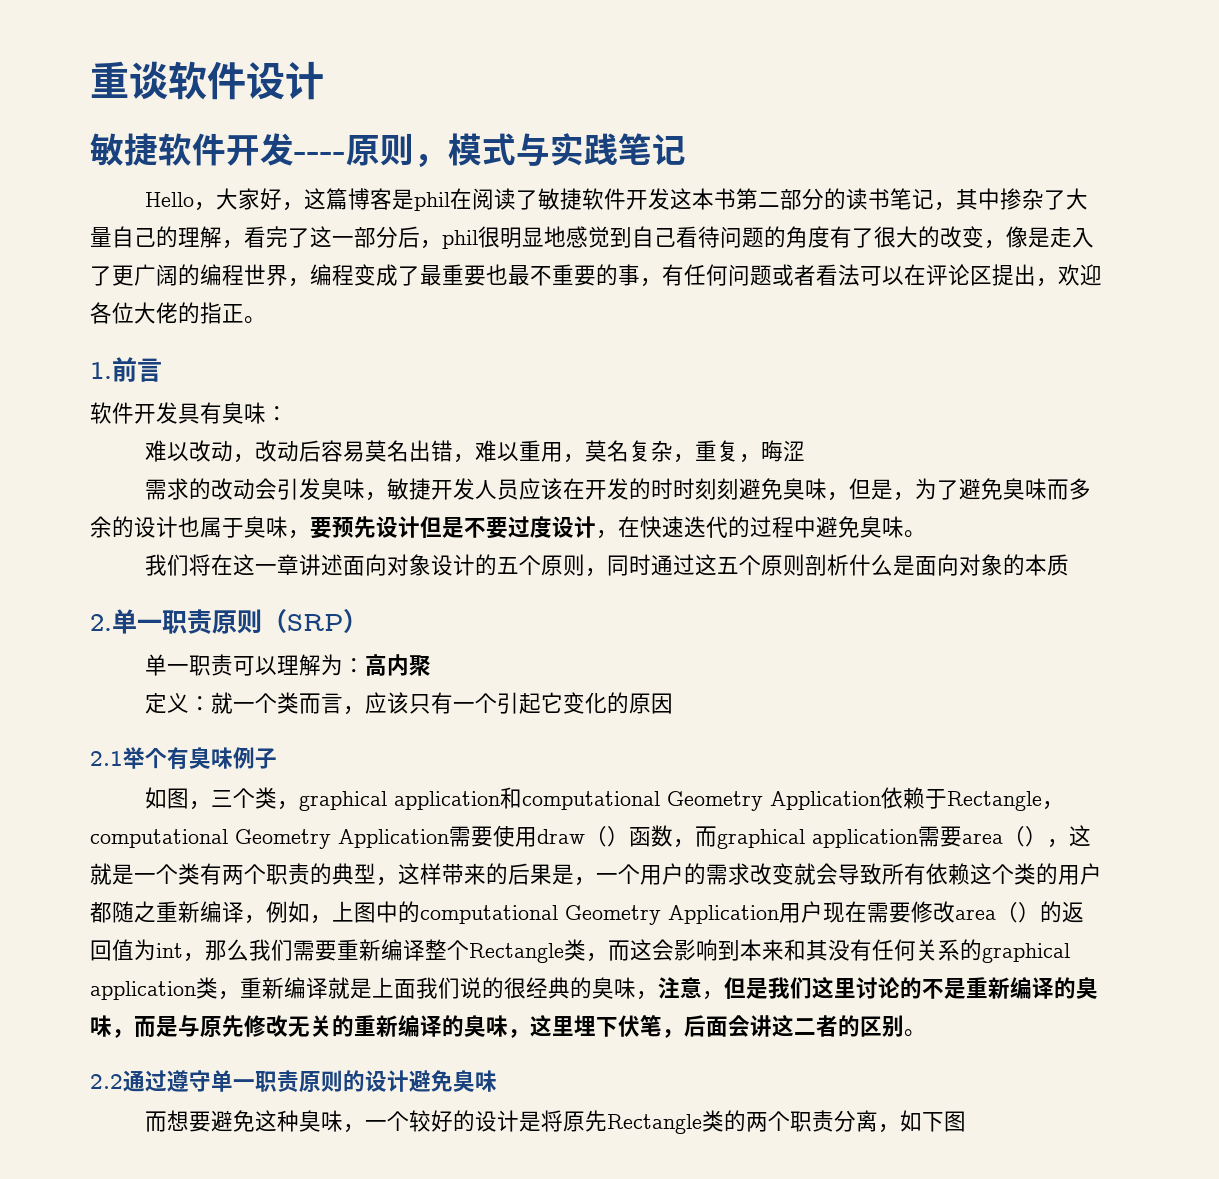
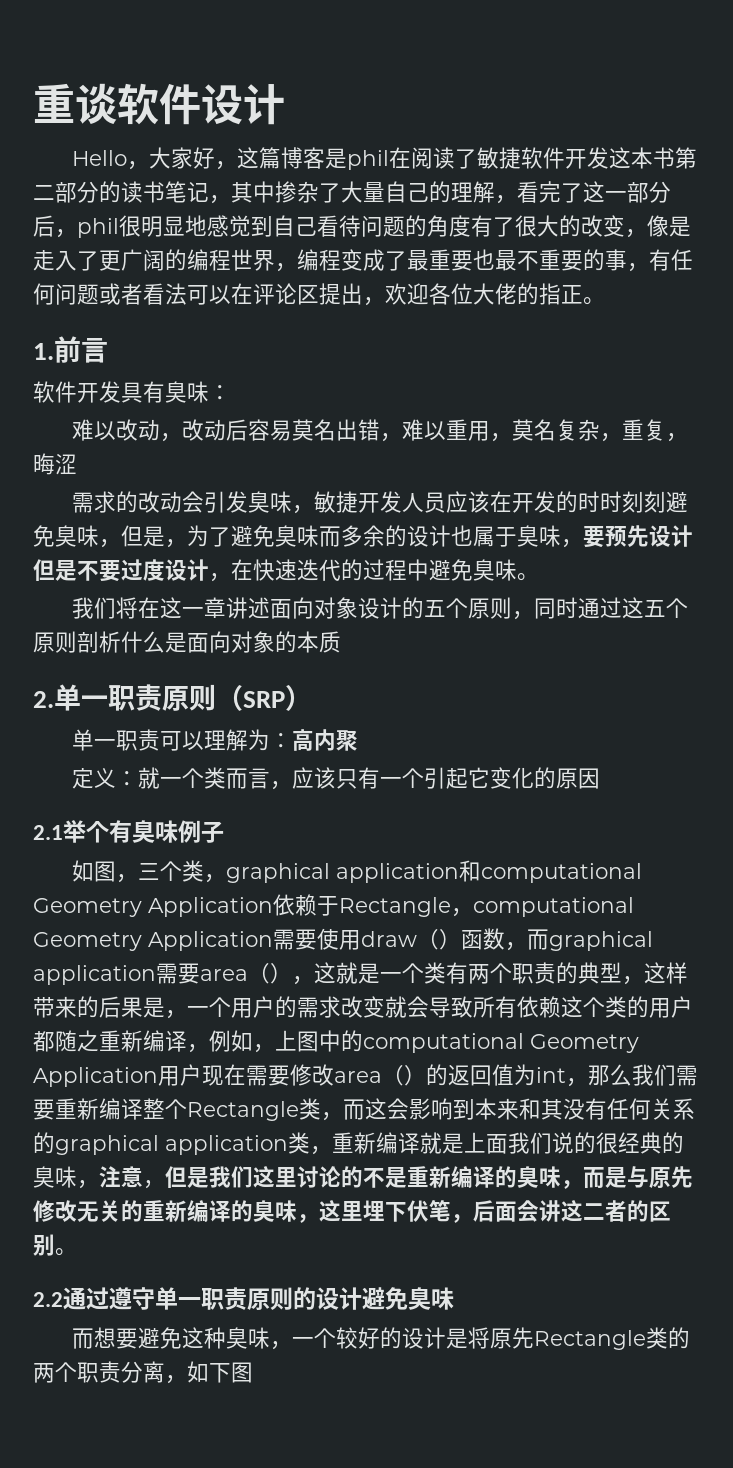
- 敏捷软件开发----原则，模式与实践笔记

